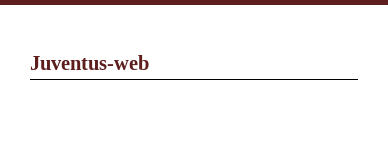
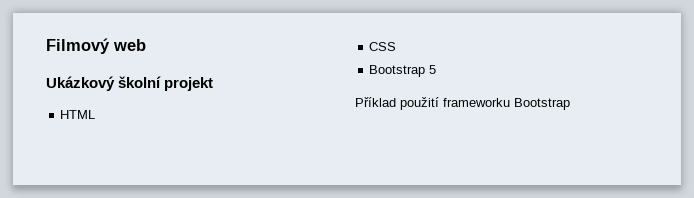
- Juventus-web
+ Filmový web
+ Ukázkový školní projekt
+ HTML
+ CSS
+ Bootstrap 5
+ Příklad použití frameworku Bootstrap

